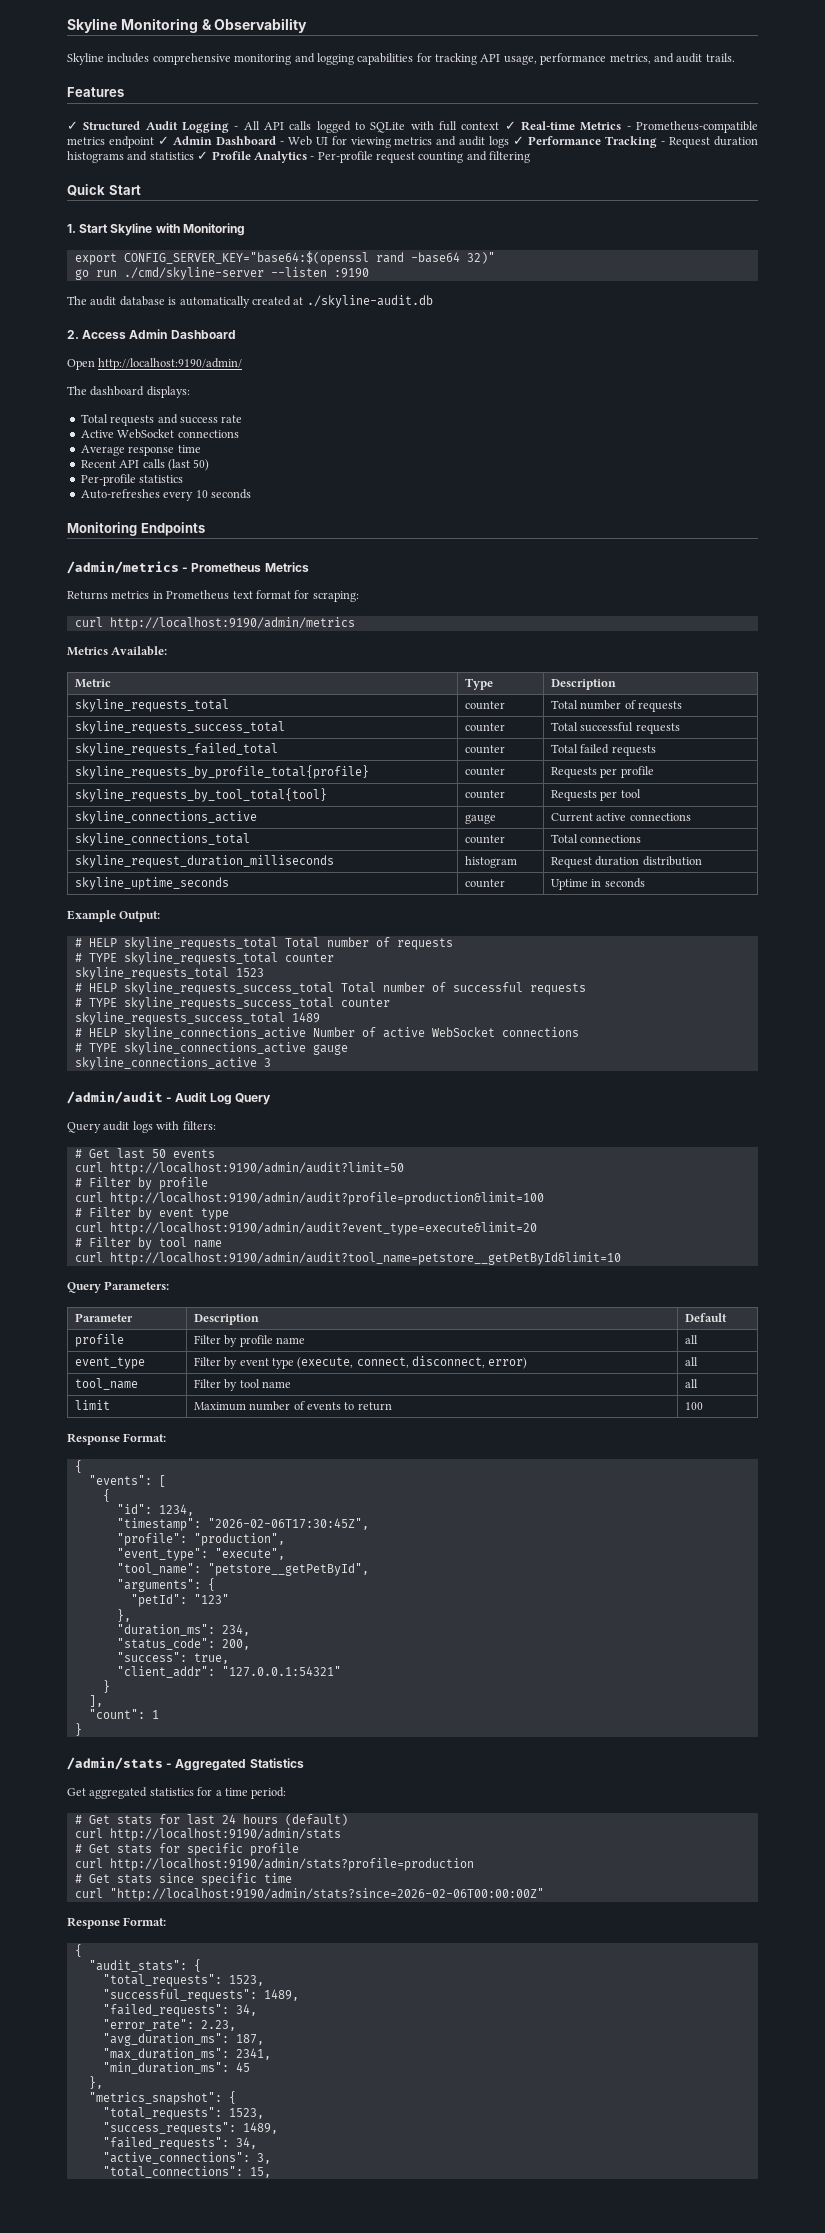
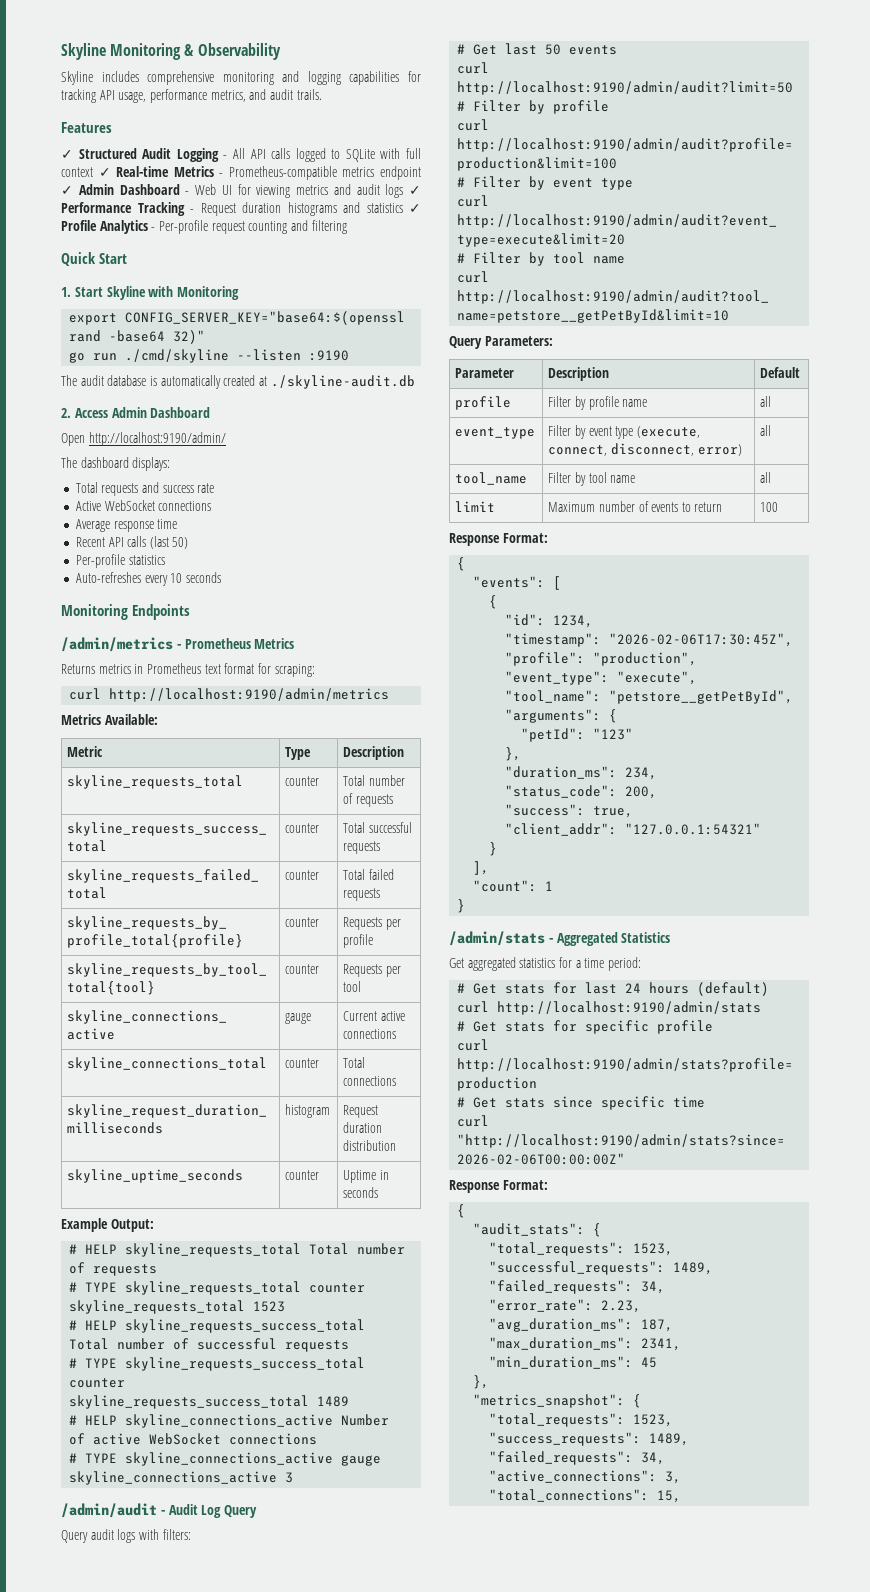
- go run ./cmd/skyline-server --listen :9190
+ go run ./cmd/skyline --listen :9190

